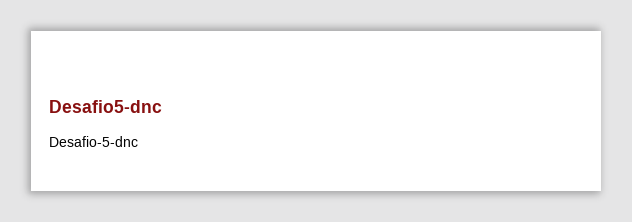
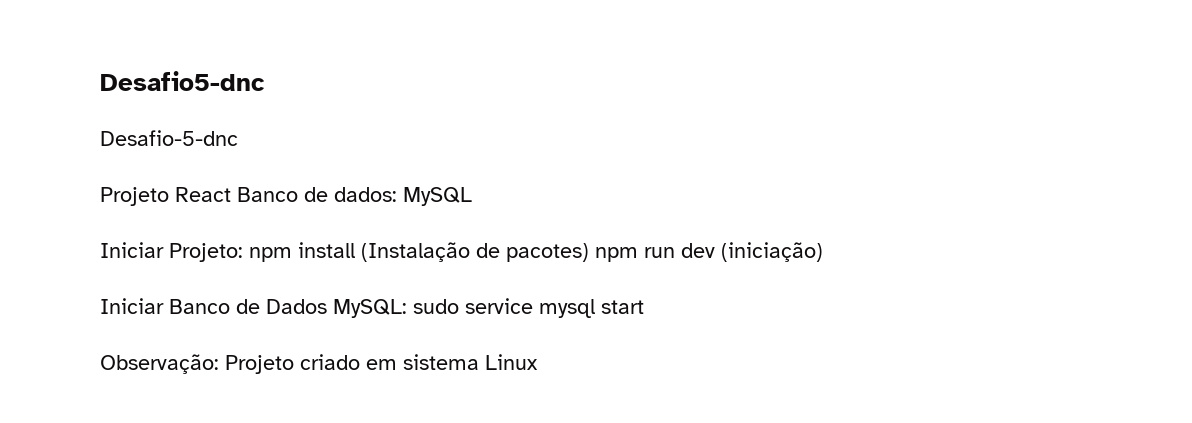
+ Projeto React Banco de dados: MySQL
+ Iniciar Projeto: npm install (Instalação de pacotes) npm run dev (iniciação)
+ Iniciar Banco de Dados MySQL: sudo service mysql start
+ Observação: Projeto criado em sistema Linux

